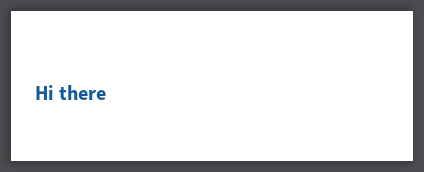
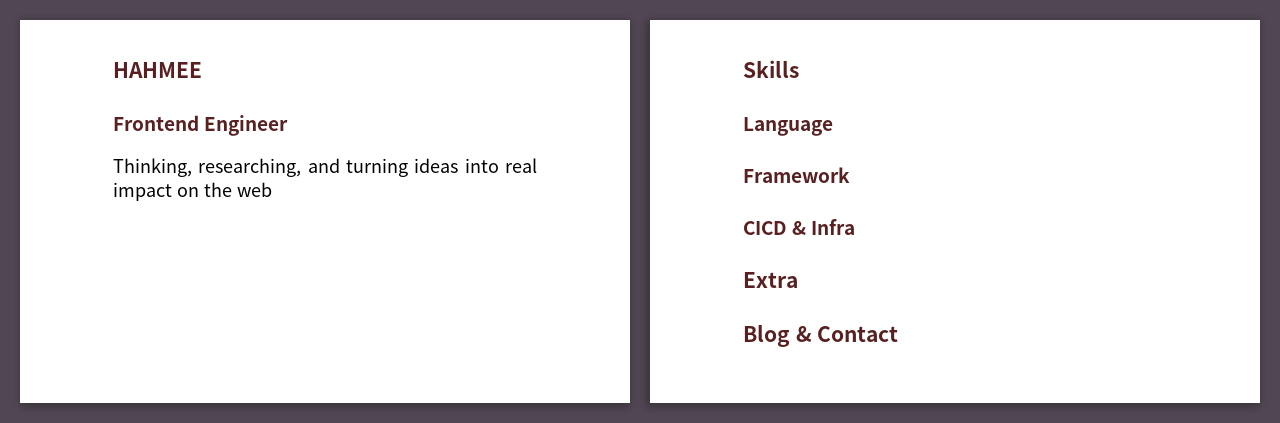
- Hi there
+ HAHMEE
+ Frontend Engineer
+ Thinking, researching, and turning ideas into real impact on the web
+ Skills
+ Language
+ Framework
+ CICD & Infra
+ Extra
+ Blog & Contact

